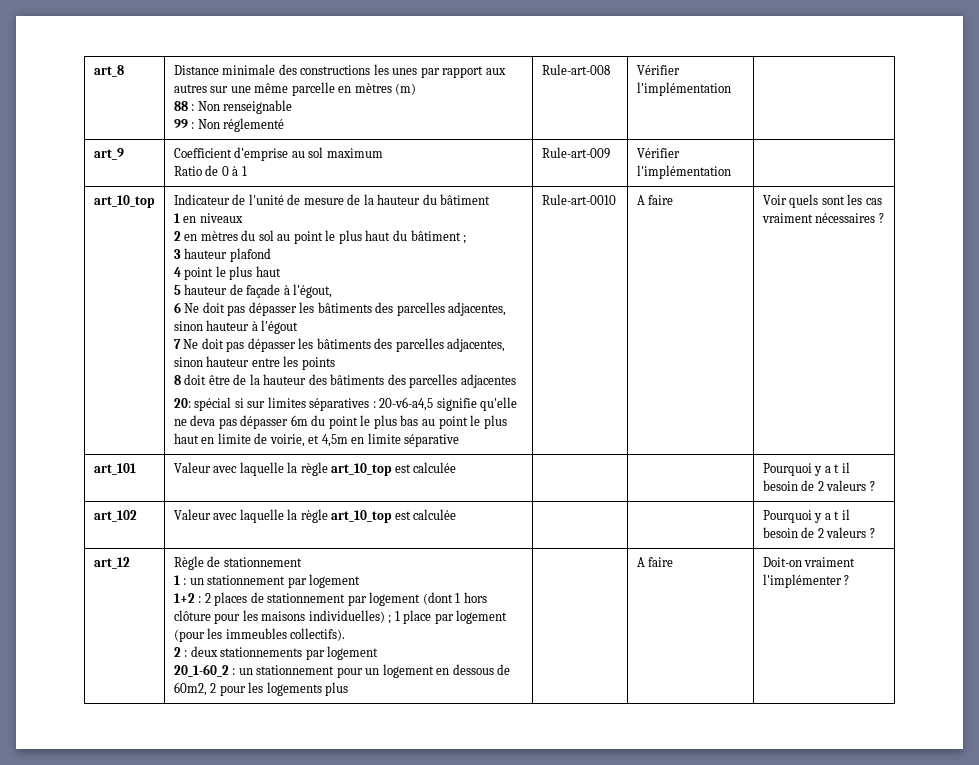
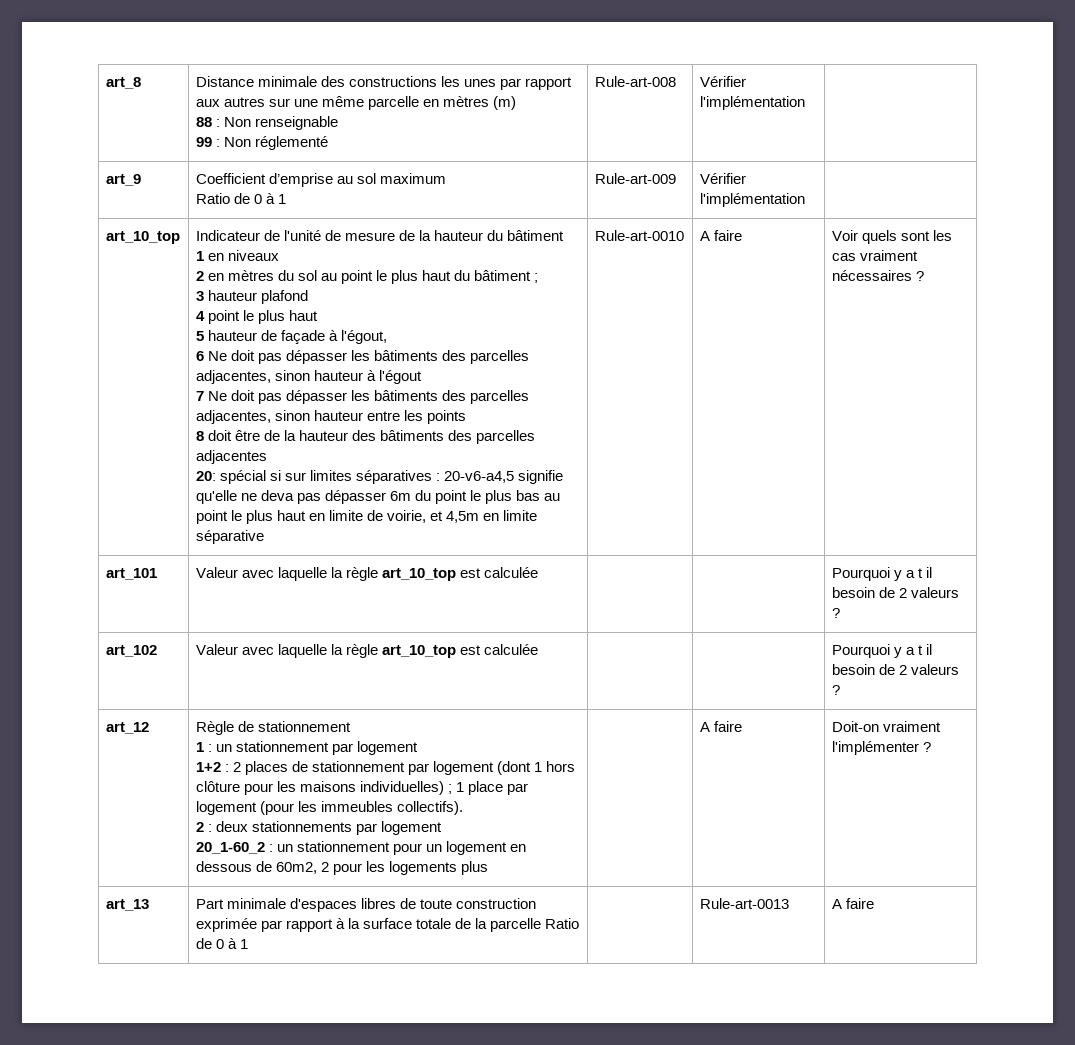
+ art_13 | Part minimale d'espaces libres de toute construction exprimée par rapport à la surface totale de la parcelle Ratio de 0 à 1 | | Rule-art-0013 | A faire

